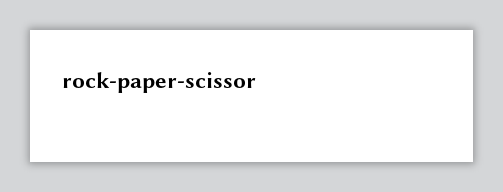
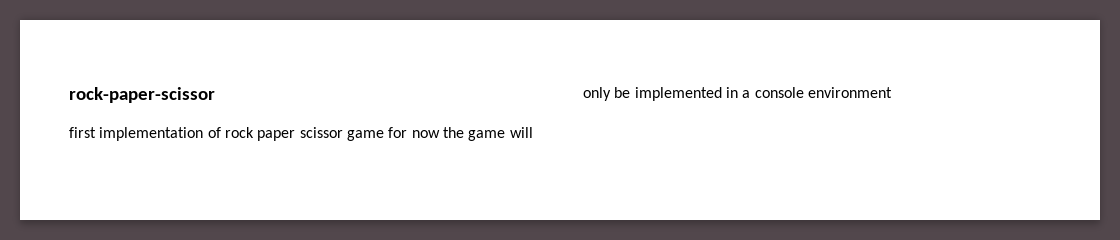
+ first implementation of rock paper scissor game for now the game will only be implemented in a console environment

